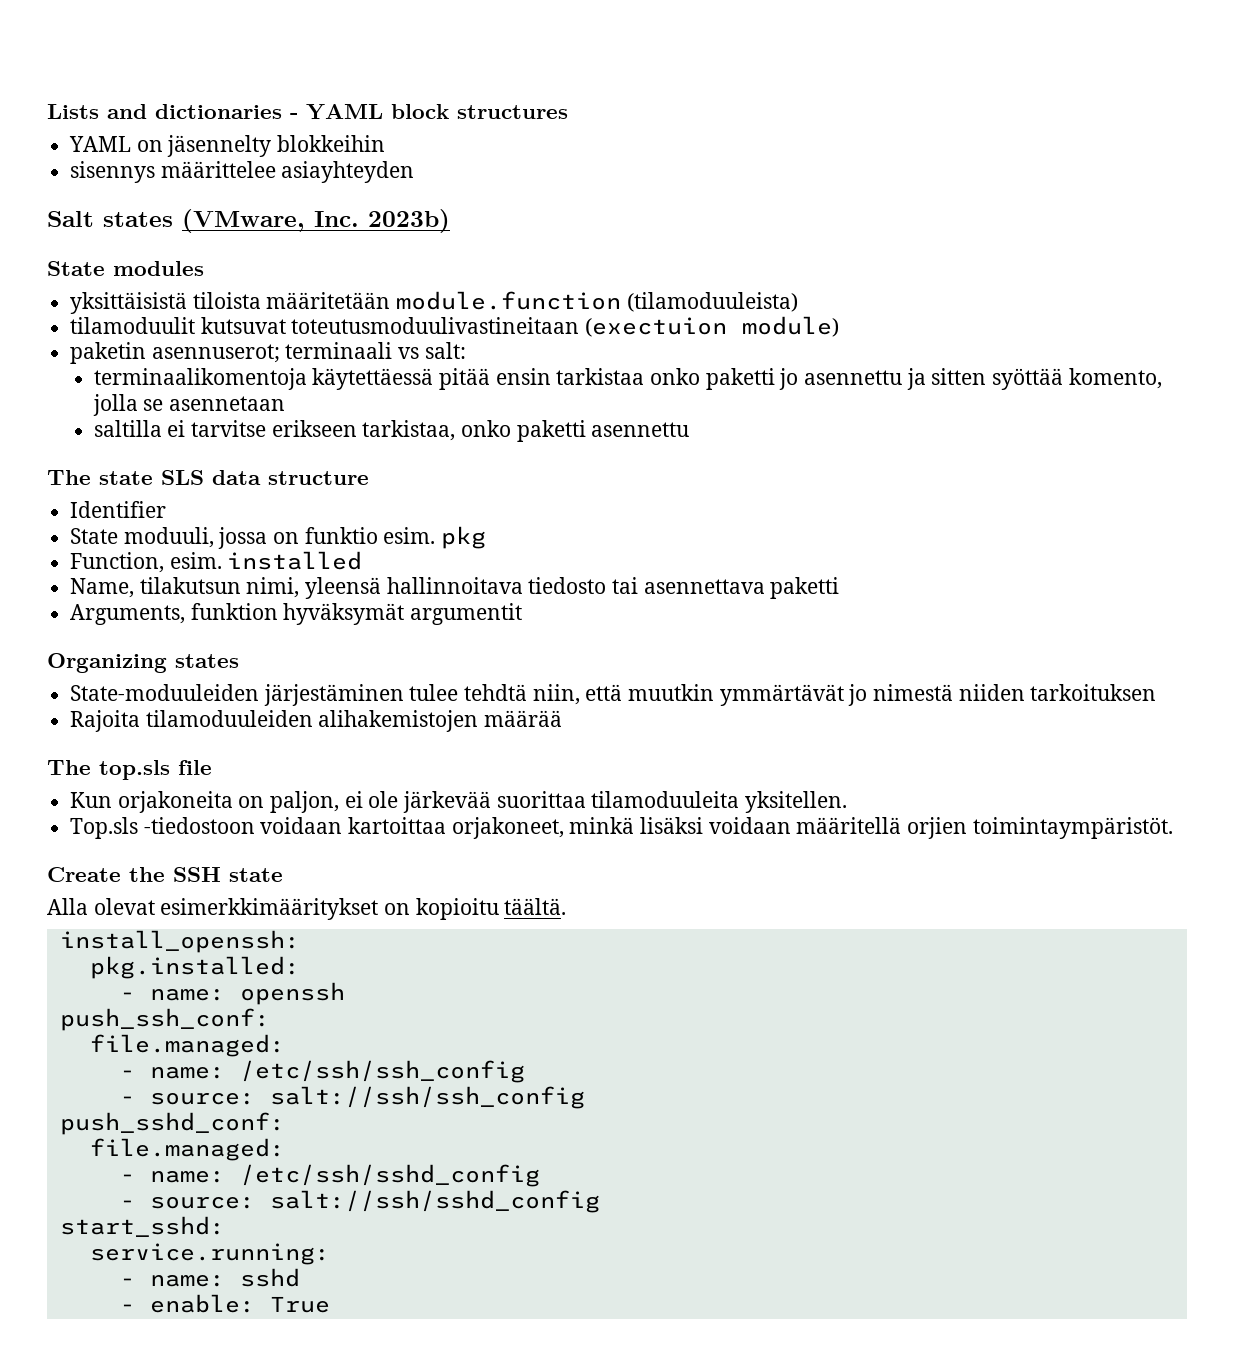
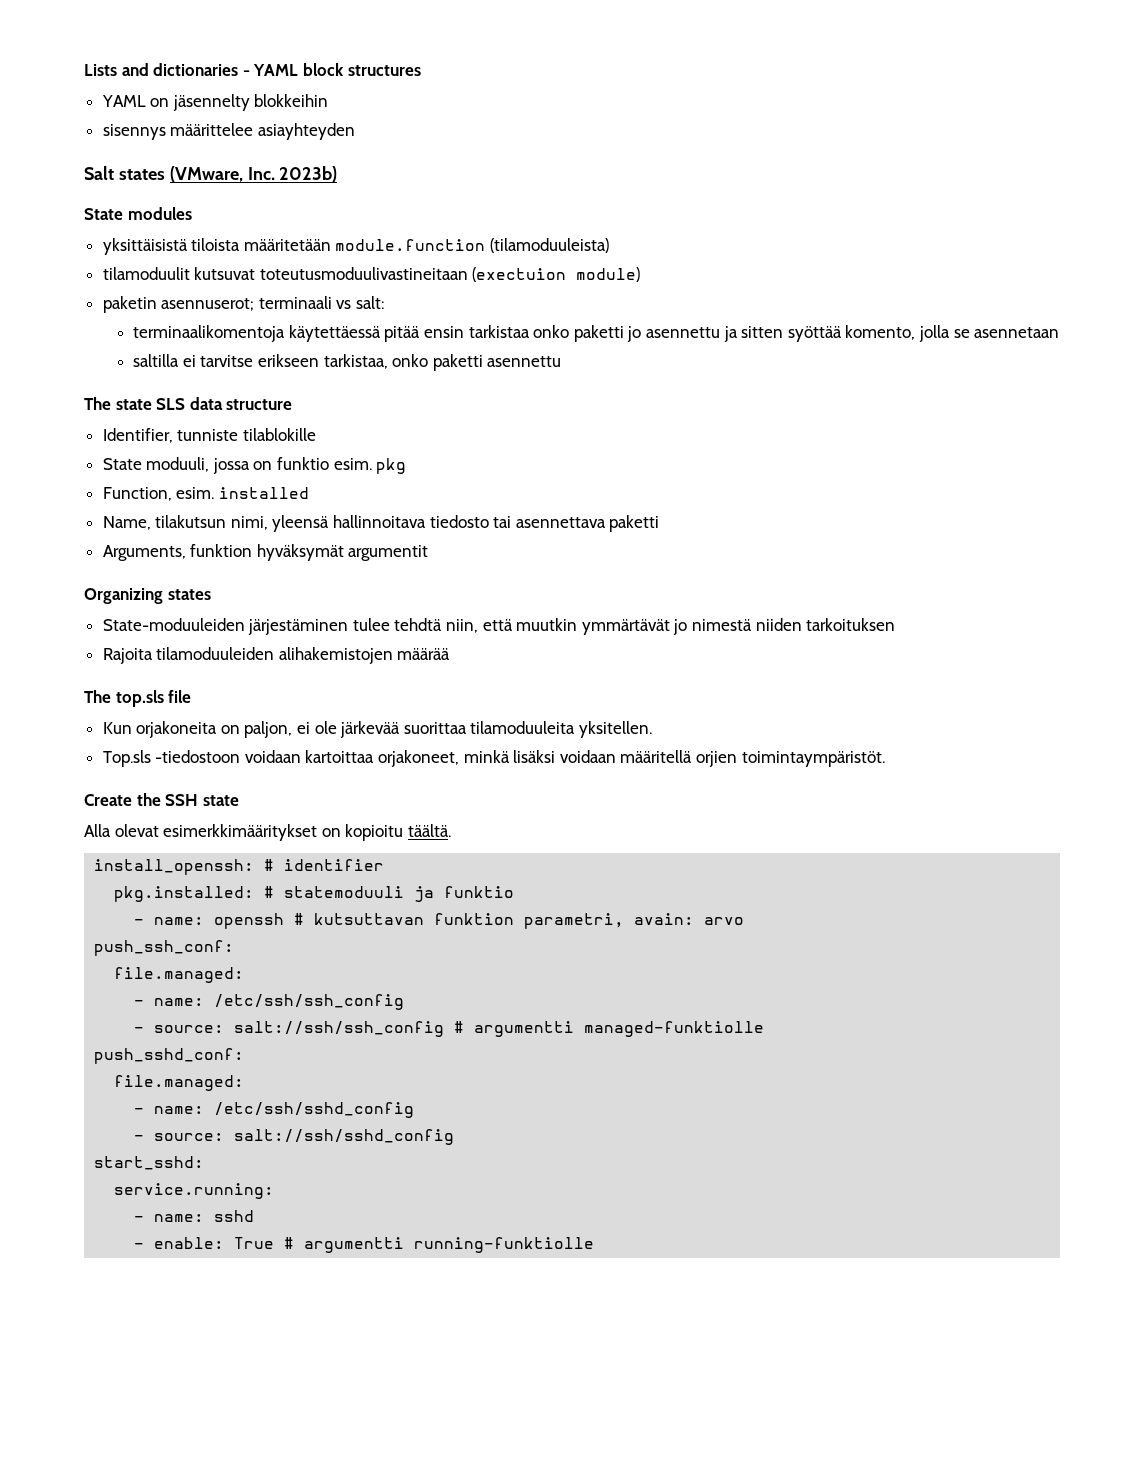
- Identifier
+ Identifier, tunniste tilablokille
- install_openssh:
+ install_openssh: # identifier
- pkg.installed:
+ pkg.installed: # statemoduuli ja funktio
- - name: openssh
+ - name: openssh # kutsuttavan funktion parametri, avain: arvo
- - source: salt://ssh/ssh_config
+ - source: salt://ssh/ssh_config # argumentti managed-funktiolle
- - enable: True
+ - enable: True # argumentti running-funktiolle

